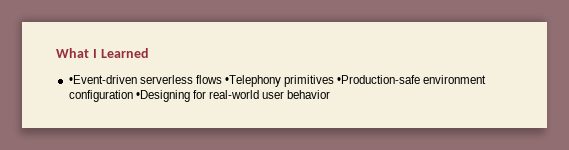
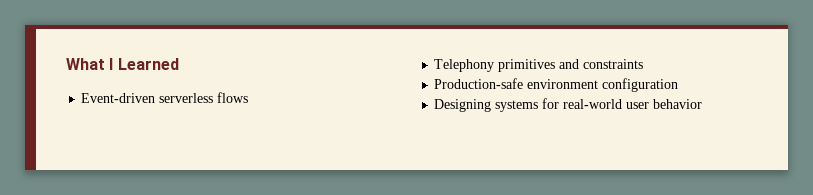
- •Event-driven serverless flows •Telephony primitives •Production-safe environment configuration •Designing for real-world user behavior
+ Event-driven serverless flows
+ Telephony primitives and constraints
+ Production-safe environment configuration
+ Designing systems for real-world user behavior

